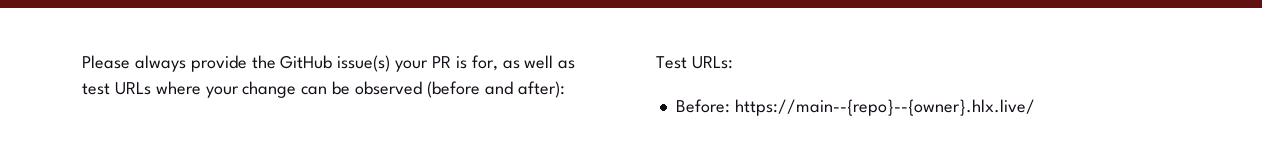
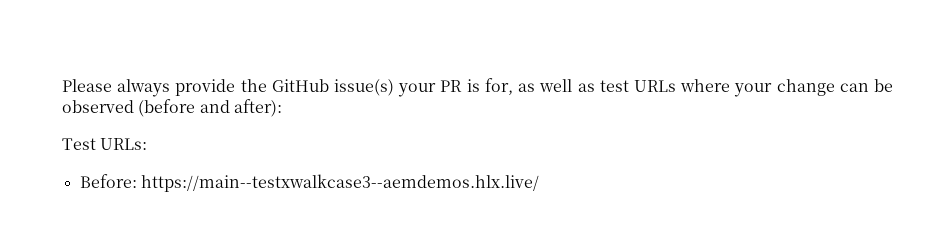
- Before: https://main--{repo}--{owner}.hlx.live/
+ Before: https://main--testxwalkcase3--aemdemos.hlx.live/

